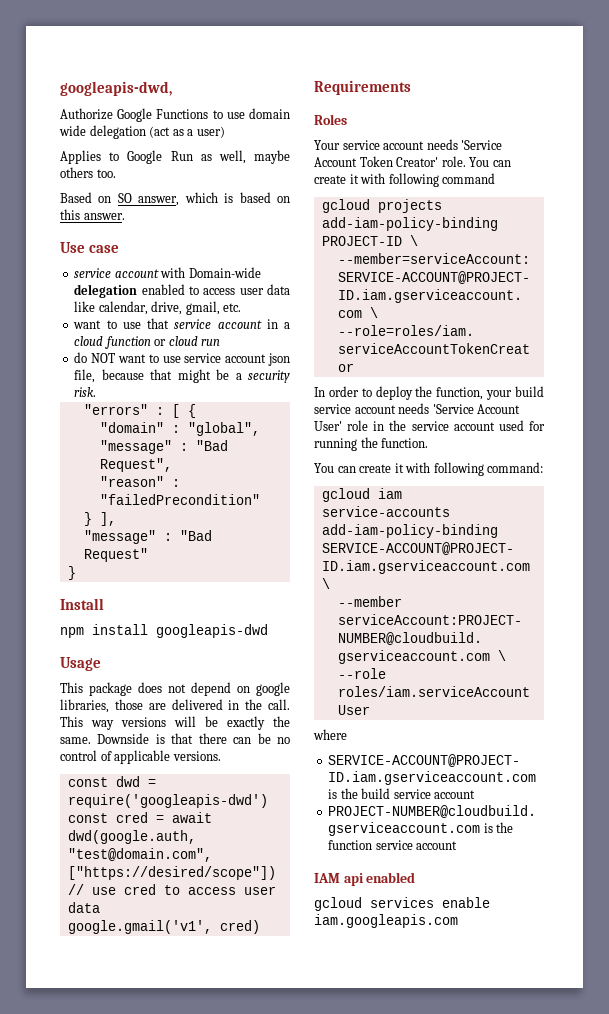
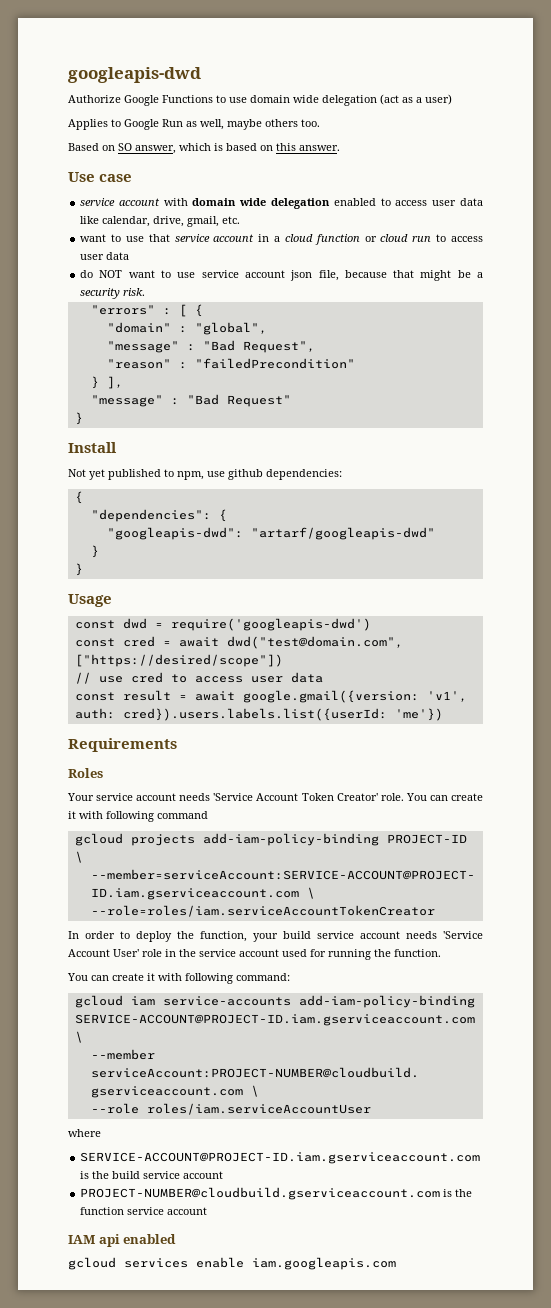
- googleapis-dwd,
+ googleapis-dwd
- service account with Domain-wide delegation enabled to access user data like calendar, drive, gmail, etc.
+ service account with domain wide delegation enabled to access user data like calendar, drive, gmail, etc.
- want to use that service account in a cloud function or cloud run
+ want to use that service account in a cloud function or cloud run to access user data
- npm install googleapis-dwd
+ Not yet published to npm, use github dependencies:
+ {
+ "dependencies": {
+ "googleapis-dwd": "artarf/googleapis-dwd"
+ }
+ }
  Usage
- This package does not depend on google libraries, those are delivered in the call. This way versions will be exactly the same. Downside is that there can be no control of applicable versions.
- const cred = await dwd(google.auth, "test@domain.com", ["https://desired/scope"])
+ const cred = await dwd("test@domain.com", ["https://desired/scope"])
- google.gmail('v1', cred)
+ const result = await google.gmail({version: 'v1', auth: cred}).users.labels.list({userId: 'me'})

